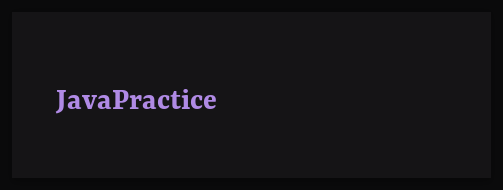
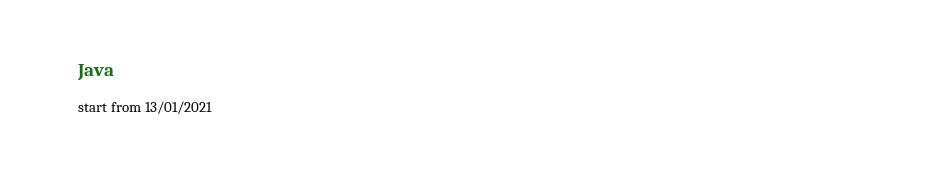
- JavaPractice
+ Java
+ start from 13/01/2021

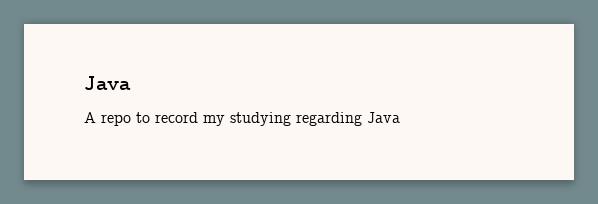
- start from 13/01/2021
+ A repo to record my studying regarding Java

